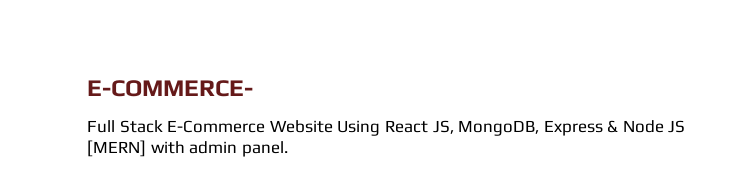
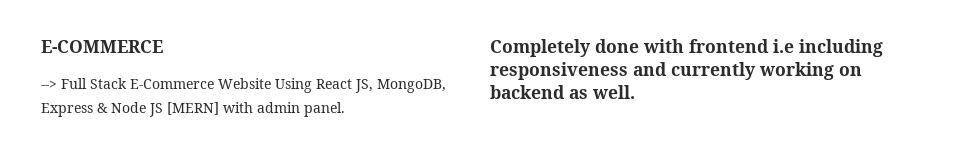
- E-COMMERCE-
- Full Stack E-Commerce Website Using React JS, MongoDB, Express & Node JS [MERN] with admin panel.
+ E-COMMERCE
+ --> Full Stack E-Commerce Website Using React JS, MongoDB, Express & Node JS [MERN] with admin panel.
+ Completely done with frontend i.e including responsiveness and currently working on backend as well.

